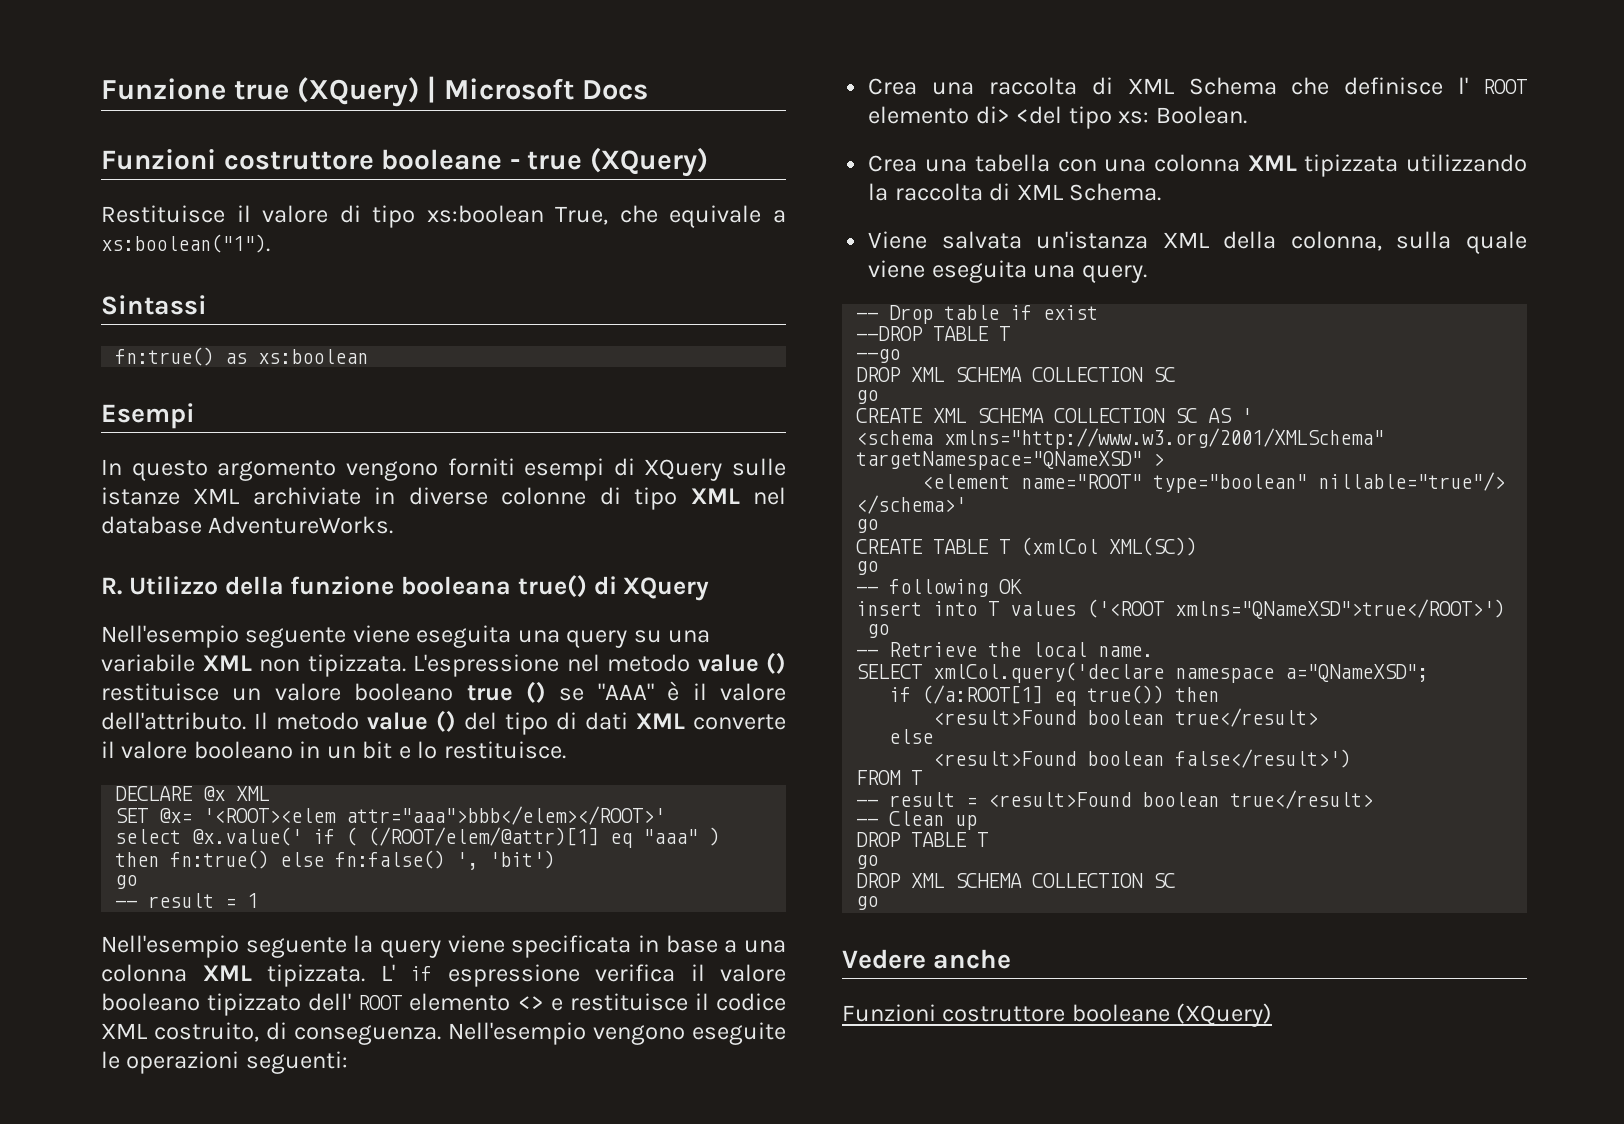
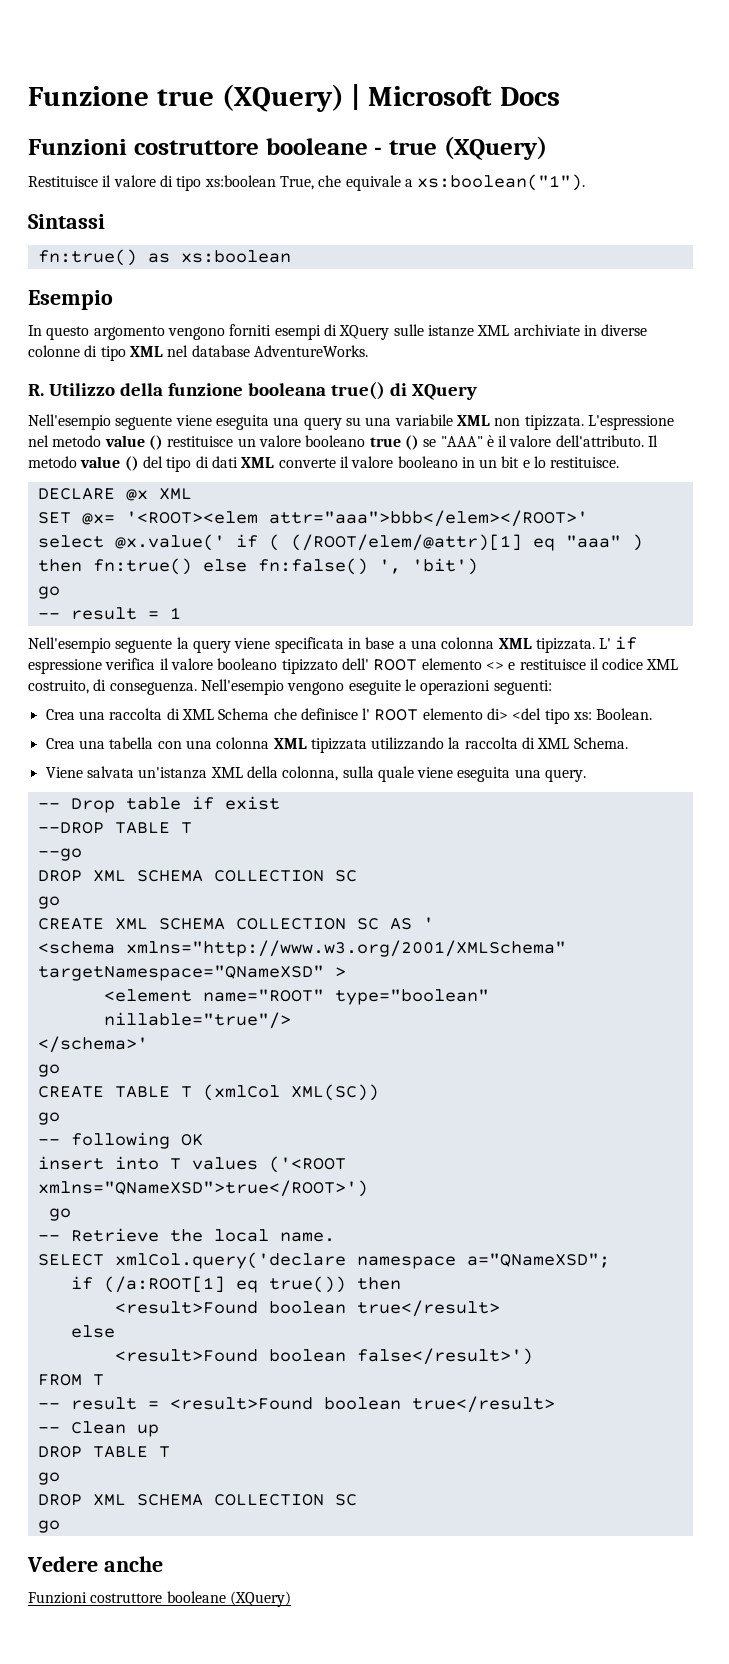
- Esempi
+ Esempio

